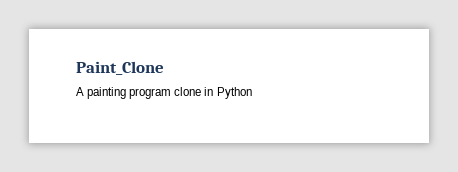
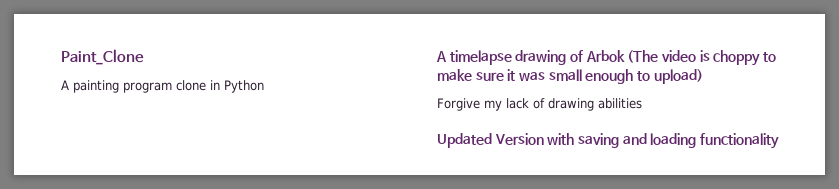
+ A timelapse drawing of Arbok (The video is choppy to make sure it was small enough to upload)
+ Forgive my lack of drawing abilities
+ Updated Version with saving and loading functionality

